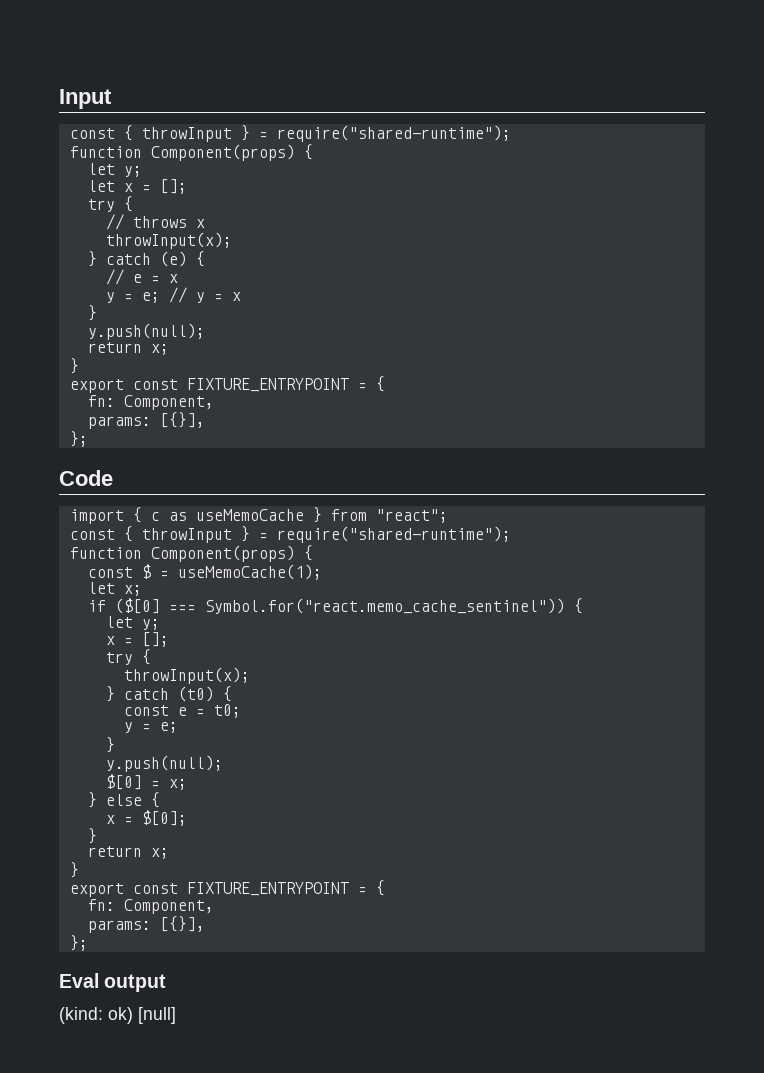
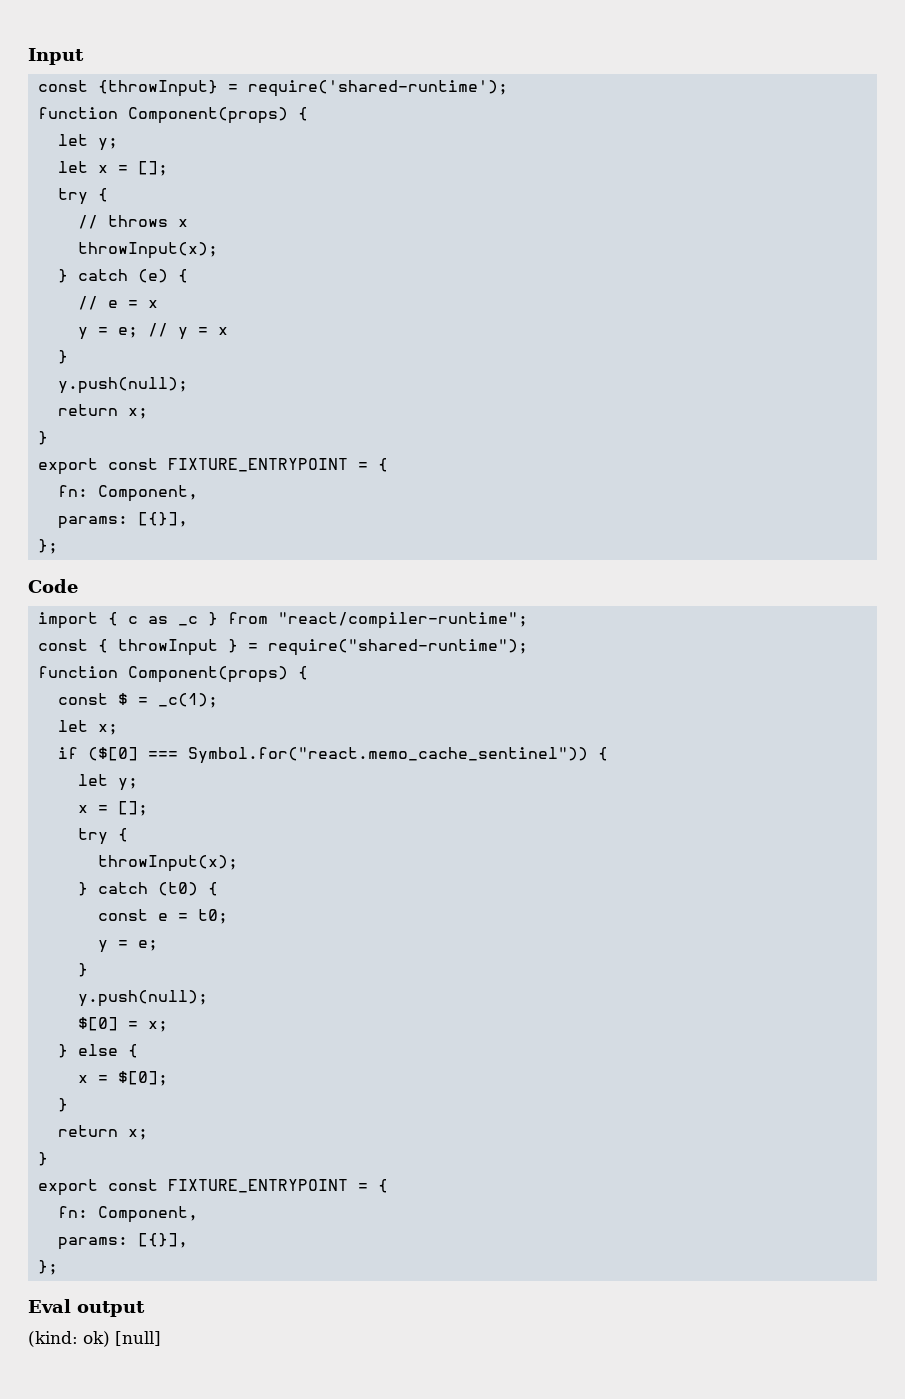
  Input
- const { throwInput } = require("shared-runtime");
+ const {throwInput} = require('shared-runtime');
- import { c as useMemoCache } from "react";
+ import { c as _c } from "react/compiler-runtime";
- const $ = useMemoCache(1);
+ const $ = _c(1);

